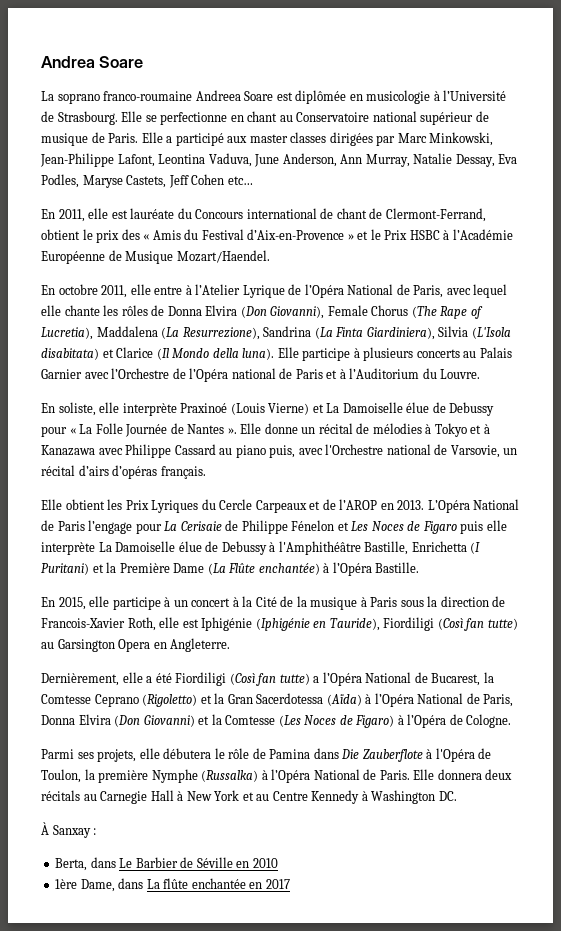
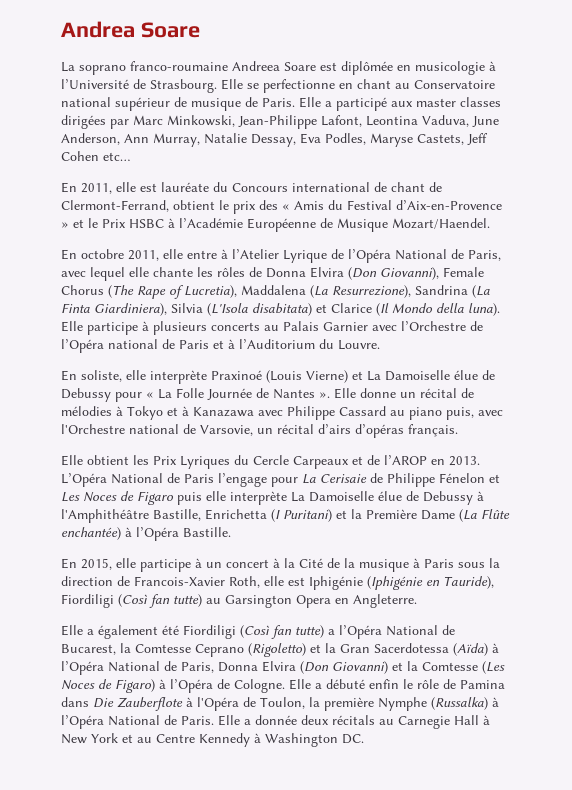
- Dernièrement, elle a été Fiordiligi (Così fan tutte) a l’Opéra National de Bucarest, la Comtesse Ceprano (Rigoletto) et la Gran Sacerdotessa (Aïda) à l’Opéra National de Paris, Donna Elvira (Don Giovanni) et la Comtesse (Les Noces de Figaro) à l’Opéra de Cologne.
- Parmi ses projets, elle débutera le rôle de Pamina dans Die Zauberflote à l'Opéra de Toulon, la première Nymphe (Russalka) à l’Opéra National de Paris.
+ Elle a également été Fiordiligi (Così fan tutte) a l’Opéra National de Bucarest, la Comtesse Ceprano (Rigoletto) et la Gran Sacerdotessa (Aïda) à l’Opéra National de Paris, Donna Elvira (Don Giovanni) et la Comtesse (Les Noces de Figaro) à l’Opéra de Cologne. Elle a débuté enfin le rôle de Pamina dans Die Zauberflote à l'Opéra de Toulon, la première Nymphe (Russalka) à l’Opéra National de Paris.
- Elle donnera deux récitals au Carnegie Hall à New York et au Centre Kennedy à Washington DC.
+ Elle a donnée deux récitals au Carnegie Hall à New York et au Centre Kennedy à Washington DC.
- À Sanxay :
- Berta, dans Le Barbier de Séville en 2010
- 1ère Dame, dans La flûte enchantée en 2017

